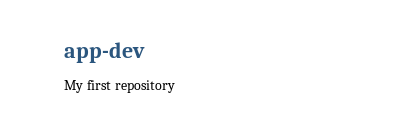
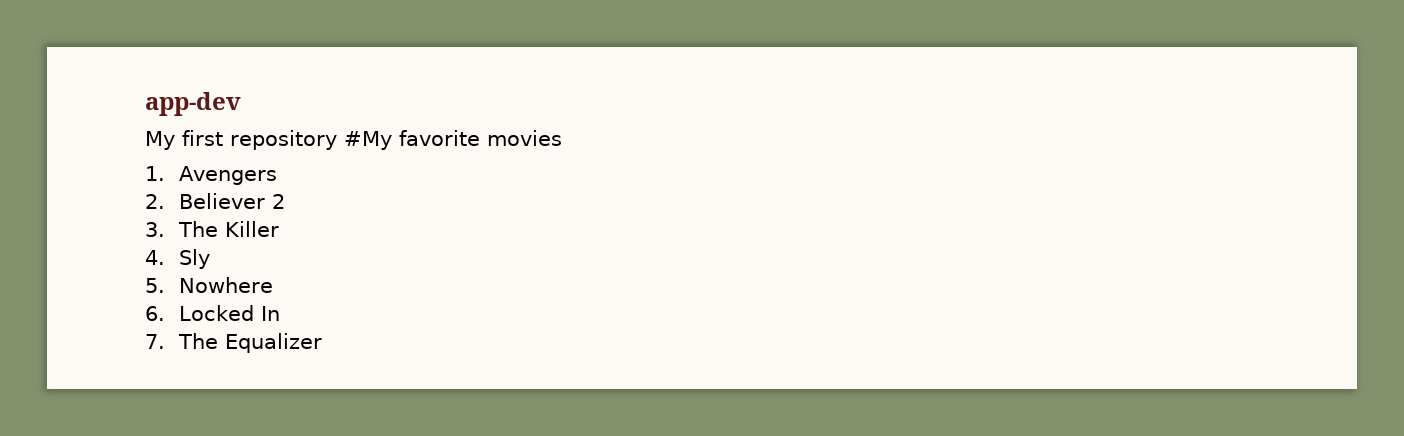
- My first repository
+ My first repository #My favorite movies
+ 1. Avengers
+ 2. Believer 2
+ 3. The Killer
+ 4. Sly
+ 5. Nowhere
+ 6. Locked In
+ 7. The Equalizer

